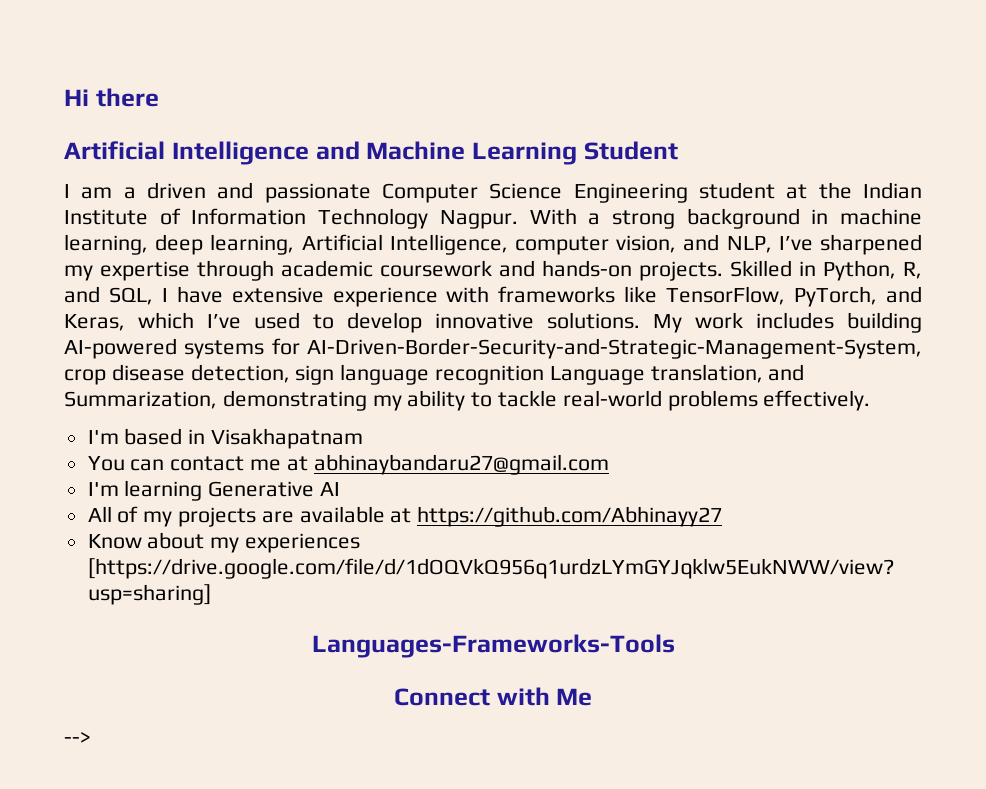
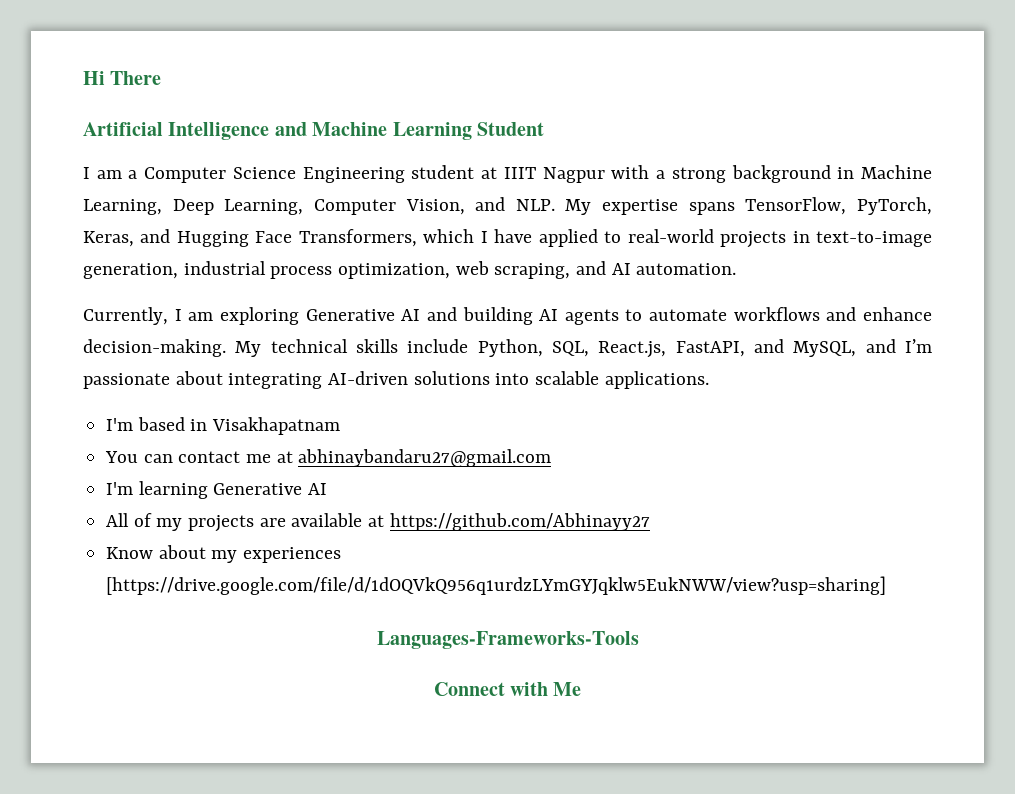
- Hi there
+ Hi There
- I am a driven and passionate Computer Science Engineering student at the Indian Institute of Information Technology Nagpur. With a strong background in machine learning, deep learning, Artificial Intelligence, computer vision, and NLP, I’ve sharpened my expertise through academic coursework and hands-on projects. Skilled in Python, R, and SQL, I have extensive experience with frameworks like TensorFlow, PyTorch, and Keras, which I’ve used to develop innovative solutions. My work includes building AI-powered systems for AI-Driven-Border-Security-and-Strategic-Management-System, crop disease detection, sign language recognition Language translation, and Summarization, demonstrating my ability to tackle real-world problems effectively.
+ I am a Computer Science Engineering student at IIIT Nagpur with a strong background in Machine Learning, Deep Learning, Computer Vision, and NLP. My expertise spans TensorFlow, PyTorch, Keras, and Hugging Face Transformers, which I have applied to real-world projects in text-to-image generation, industrial process optimization, web scraping, and AI automation.
+ Currently, I am exploring Generative AI and building AI agents to automate workflows and enhance decision-making. My technical skills include Python, SQL, React.js, FastAPI, and MySQL, and I’m passionate about integrating AI-driven solutions into scalable applications.
- -->

